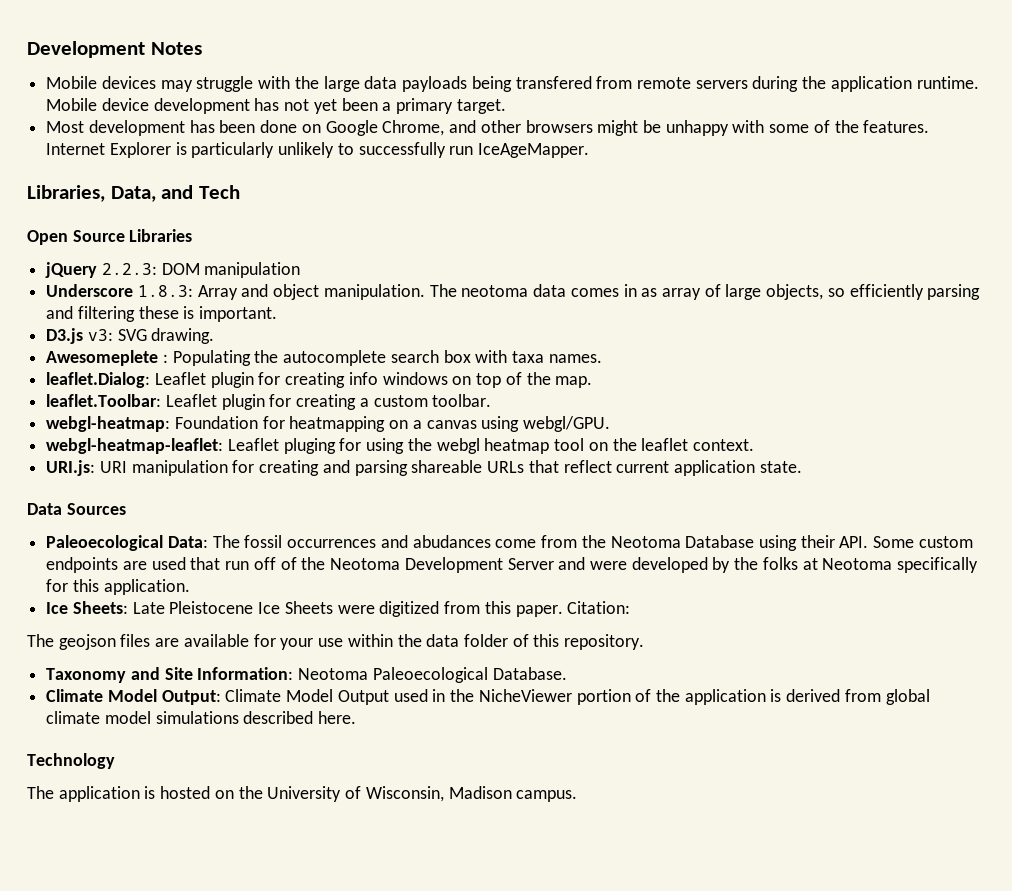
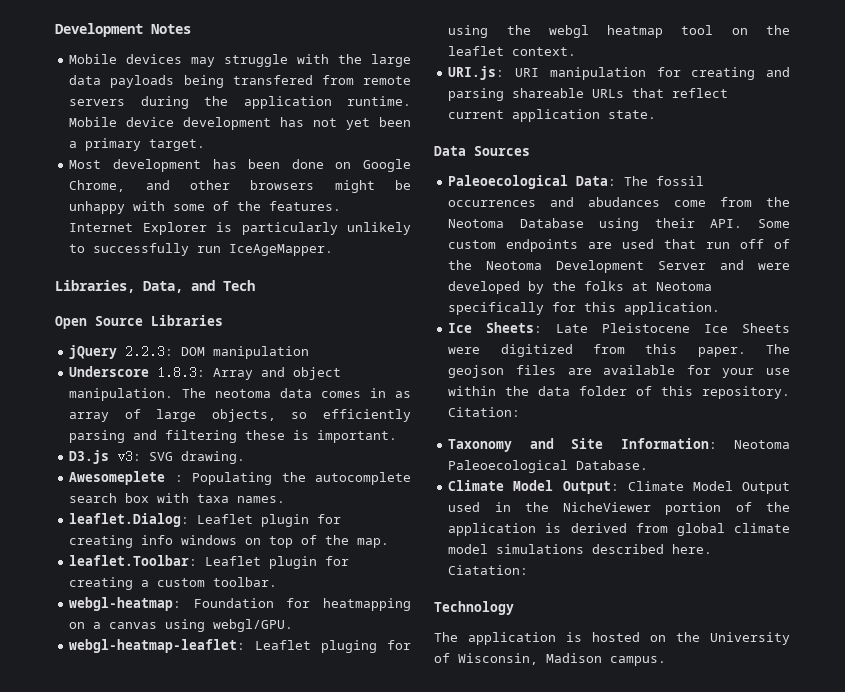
- Ice Sheets: Late Pleistocene Ice Sheets were digitized from this paper. Citation:
- The geojson files are available for your use within the data folder of this repository.
+ Ice Sheets: Late Pleistocene Ice Sheets were digitized from this paper. The geojson files are available for your use within the data folder of this repository. Citation:
+ Ciatation:

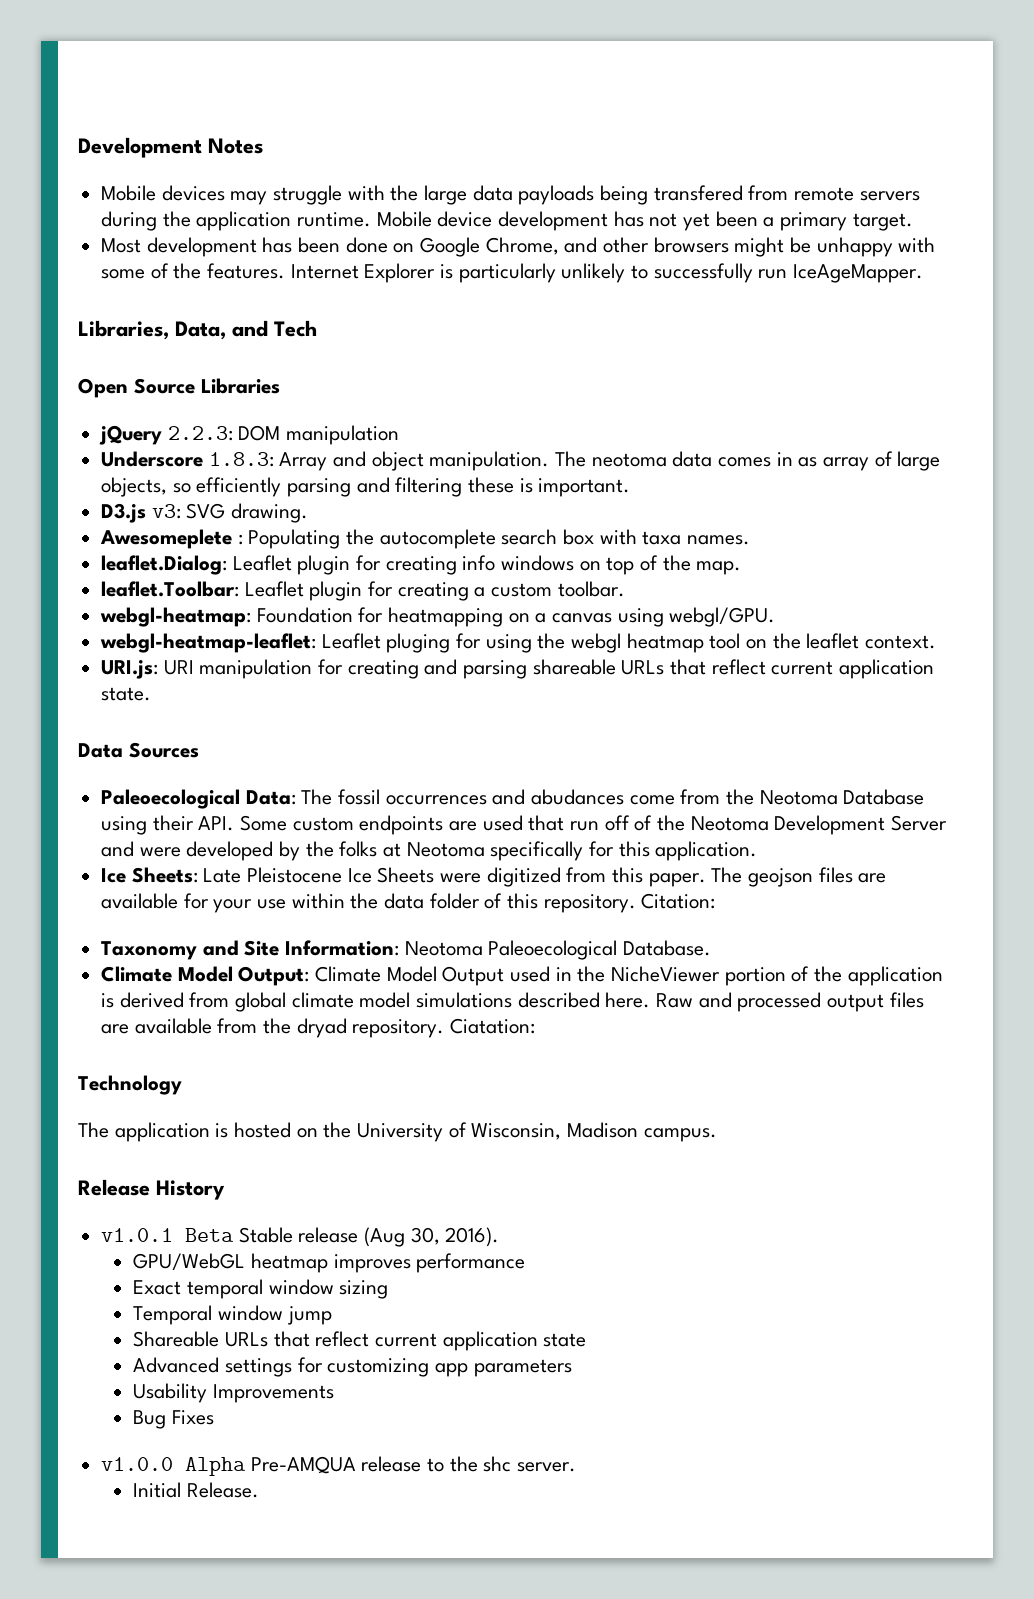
+ Raw and processed output files are available from the dryad repository.
+ Release History
+ v1.0.1 Beta Stable release (Aug 30, 2016).
+ GPU/WebGL heatmap improves performance
+ Exact temporal window sizing
+ Temporal window jump
+ Shareable URLs that reflect current application state
+ Advanced settings for customizing app parameters
+ Usability Improvements
+ Bug Fixes
+ v1.0.0 Alpha Pre-AMQUA release to the shc server.
+ Initial Release.

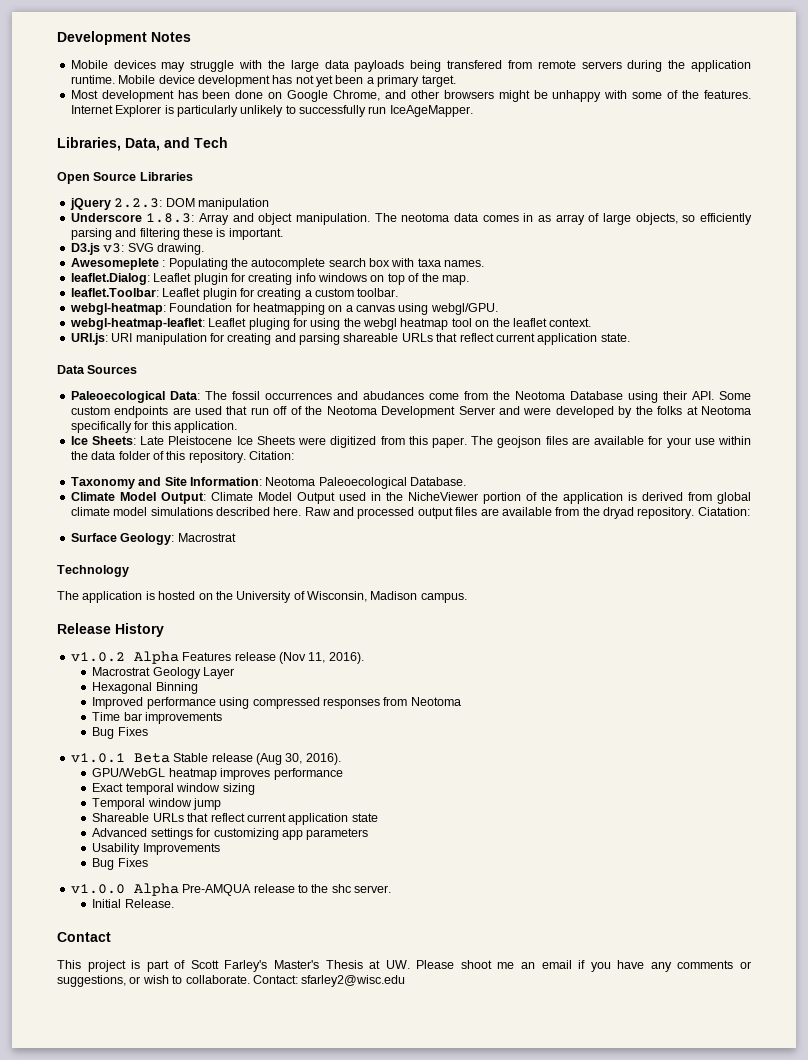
+ Surface Geology: Macrostrat
+ v1.0.2 Alpha Features release (Nov 11, 2016).
+ Macrostrat Geology Layer
+ Hexagonal Binning
+ Improved performance using compressed responses from Neotoma
+ Time bar improvements
+ Bug Fixes
+ Contact
+ This project is part of Scott Farley's Master's Thesis at UW. Please shoot me an email if you have any comments or suggestions, or wish to collaborate. Contact: sfarley2@wisc.edu

